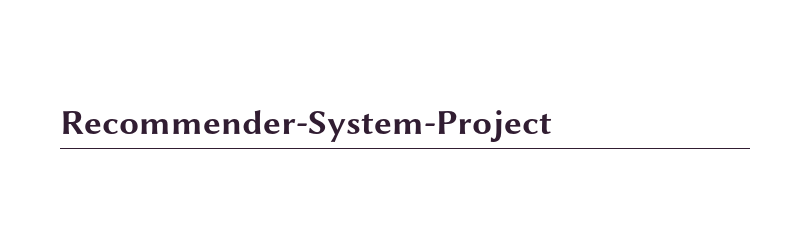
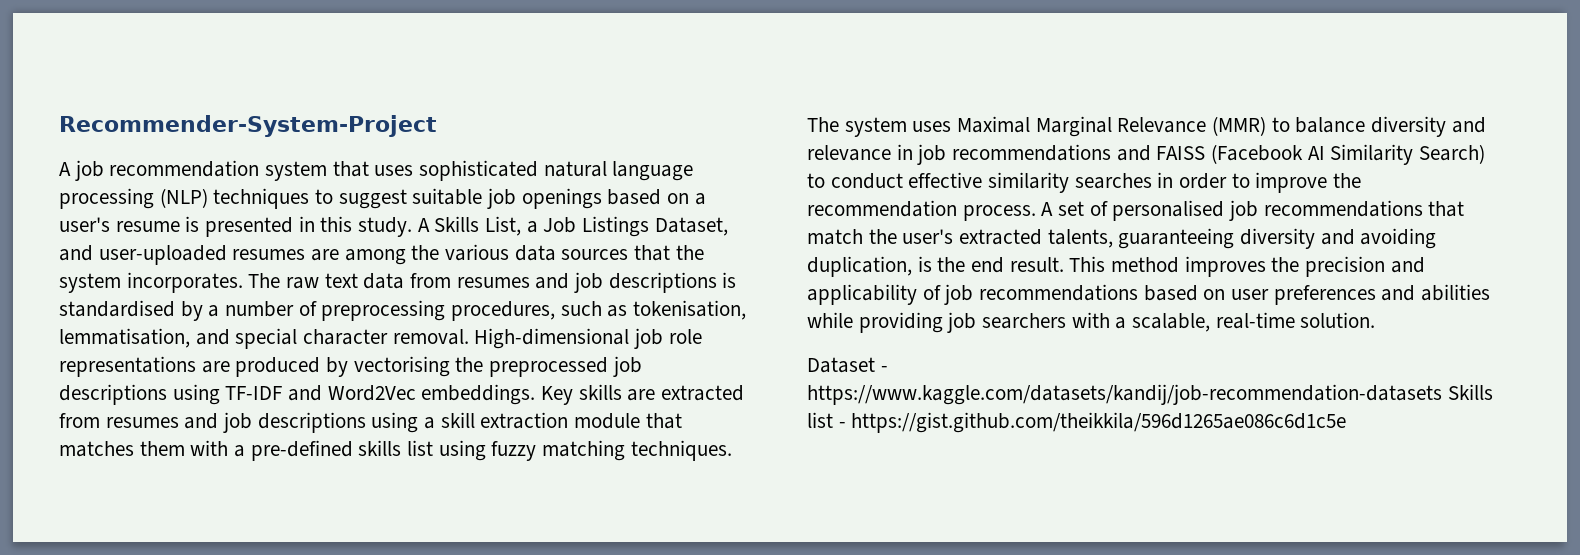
+ A job recommendation system that uses sophisticated natural language processing (NLP) techniques to suggest suitable job openings based on a user's resume is presented in this study. A Skills List, a Job Listings Dataset, and user-uploaded resumes are among the various data sources that the system incorporates. The raw text data from resumes and job descriptions is standardised by a number of preprocessing procedures, such as tokenisation, lemmatisation, and special character removal. High-dimensional job role representations are produced by vectorising the preprocessed job descriptions using TF-IDF and Word2Vec embeddings. Key skills are extracted from resumes and job descriptions using a skill extraction module that matches them with a pre-defined skills list using fuzzy matching techniques. The system uses Maximal Marginal Relevance (MMR) to balance diversity and relevance in job recommendations and FAISS (Facebook AI Similarity Search) to conduct effective similarity searches in order to improve the recommendation process. A set of personalised job recommendations that match the user's extracted talents, guaranteeing diversity and avoiding duplication, is the end result. This method improves the precision and applicability of job recommendations based on user preferences and abilities while providing job searchers with a scalable, real-time solution.
+ Dataset - https://www.kaggle.com/datasets/kandij/job-recommendation-datasets Skills list - https://gist.github.com/theikkila/596d1265ae086c6d1c5e

